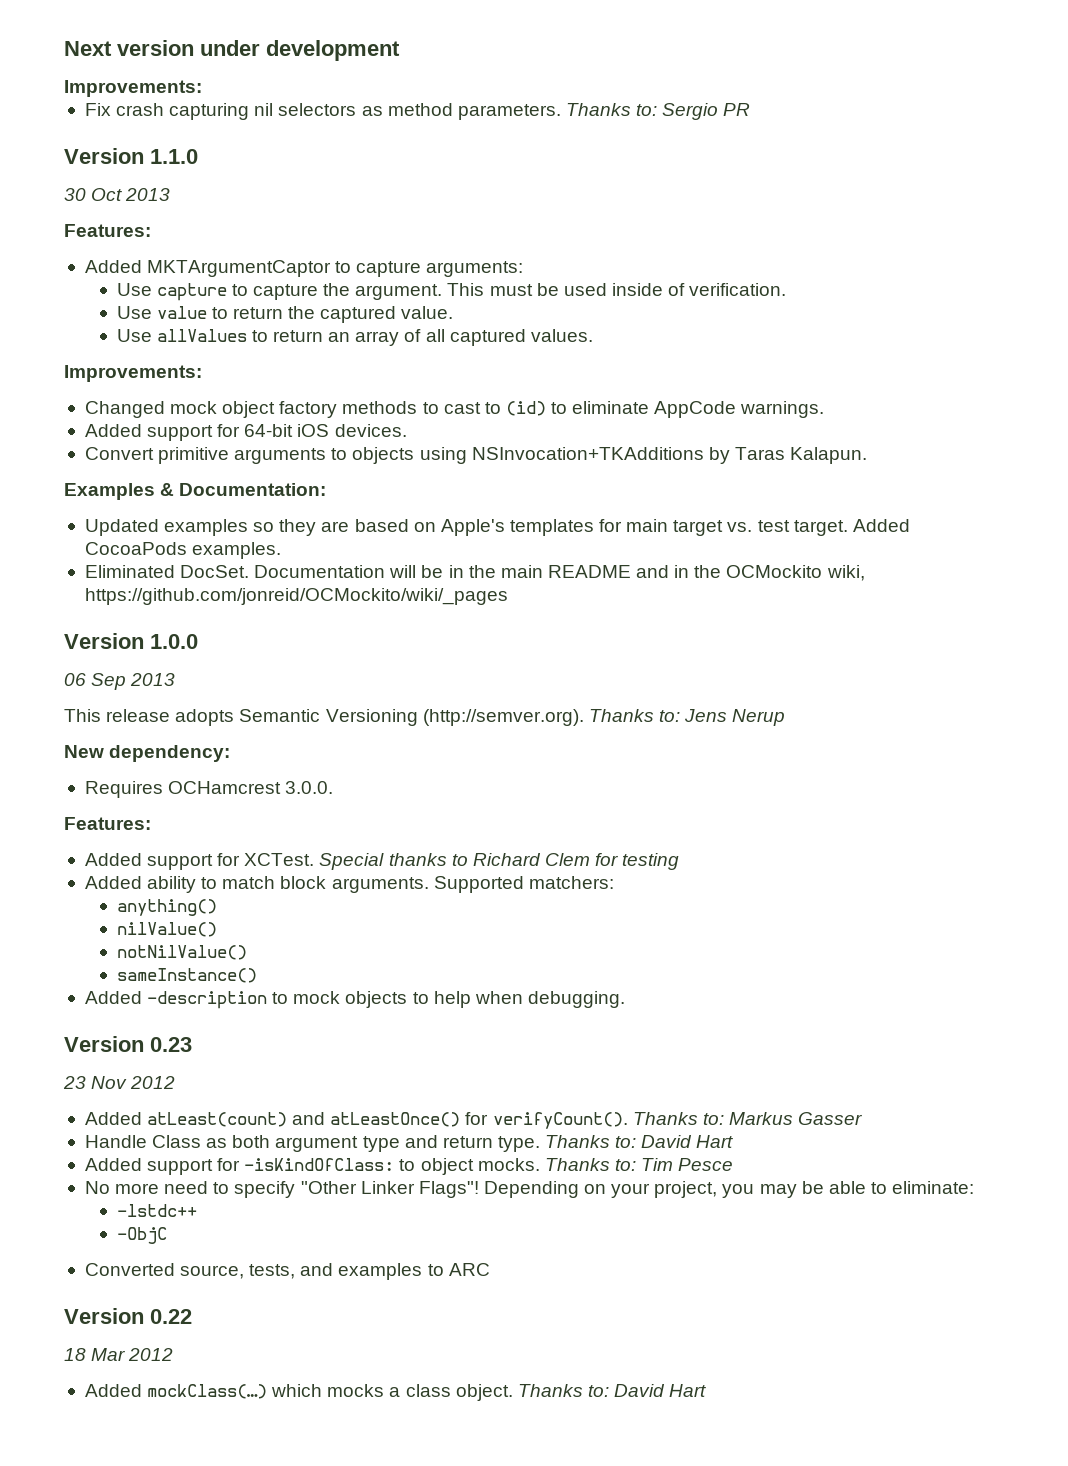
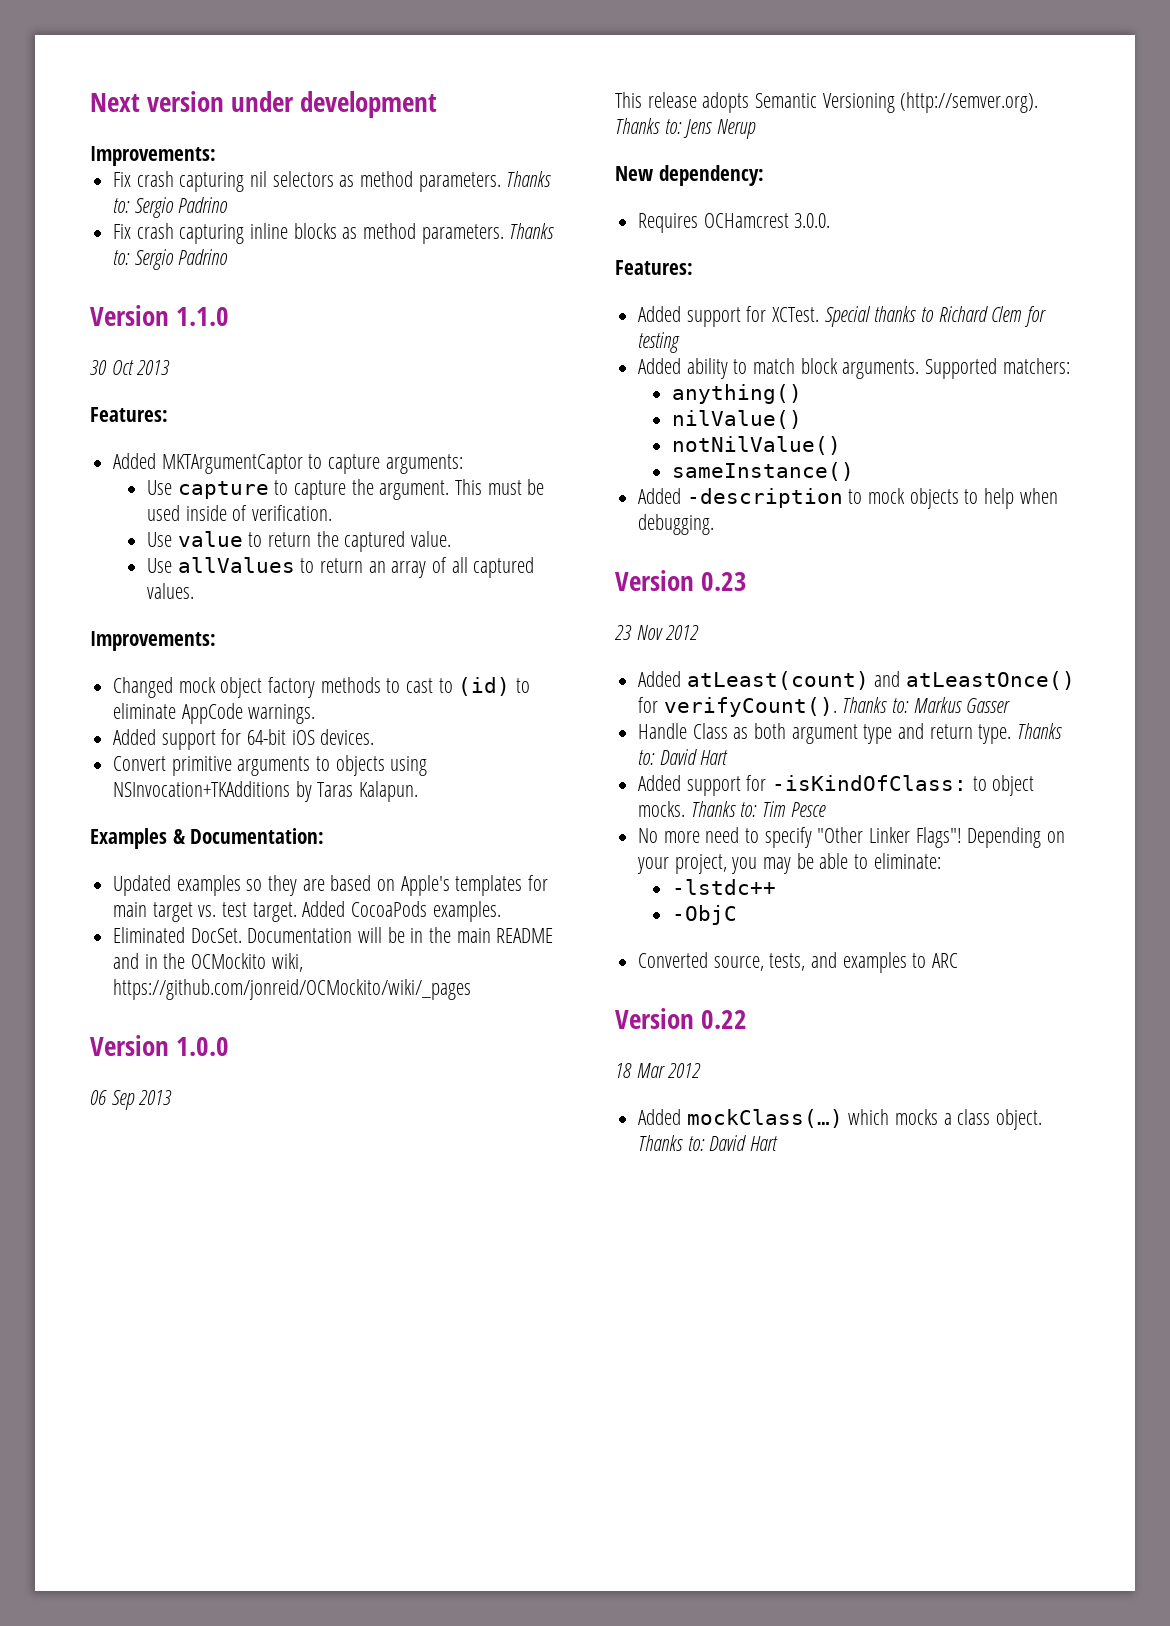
- Fix crash capturing nil selectors as method parameters. Thanks to: Sergio PR
+ Fix crash capturing nil selectors as method parameters. Thanks to: Sergio Padrino
+ Fix crash capturing inline blocks as method parameters. Thanks to: Sergio Padrino

